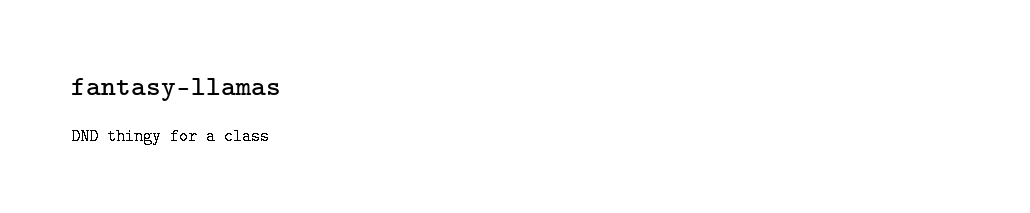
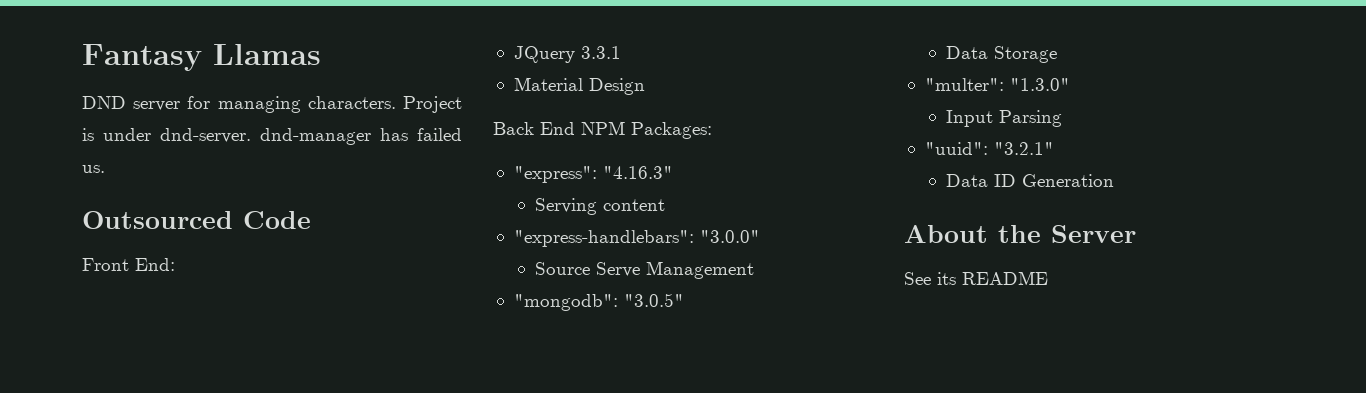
- fantasy-llamas
+ Fantasy Llamas
- DND thingy for a class
+ DND server for managing characters. Project is under dnd-server. dnd-manager has failed us.
+ Outsourced Code
+ Front End:
+ JQuery 3.3.1
+ Material Design
+ Back End NPM Packages:
+ "express": "4.16.3"
+ Serving content
+ "express-handlebars": "3.0.0"
+ Source Serve Management
+ "mongodb": "3.0.5"
+ Data Storage
+ "multer": "1.3.0"
+ Input Parsing
+ "uuid": "3.2.1"
+ Data ID Generation
+ About the Server
+ See its README

